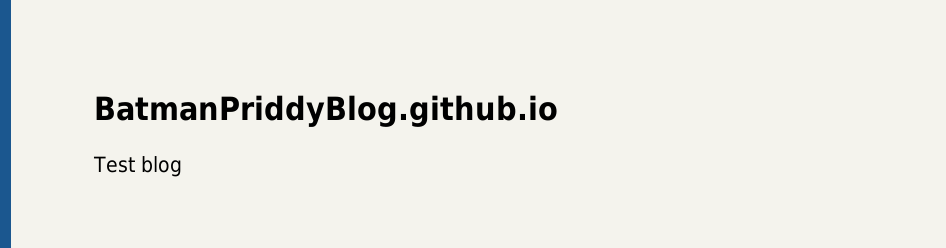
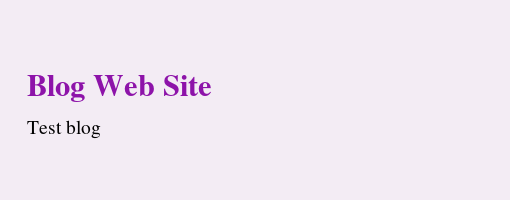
- BatmanPriddyBlog.github.io
+ Blog Web Site

